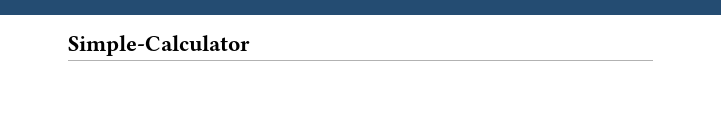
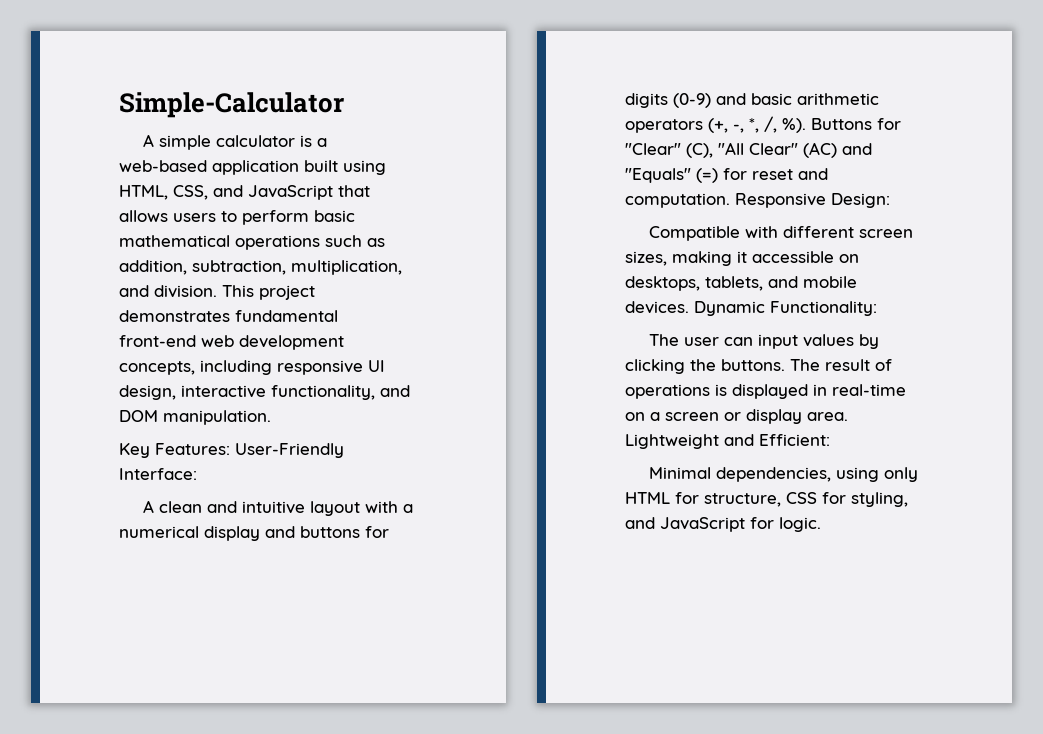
+ A simple calculator is a web-based application built using HTML, CSS, and JavaScript that allows users to perform basic mathematical operations such as addition, subtraction, multiplication, and division. This project demonstrates fundamental front-end web development concepts, including responsive UI design, interactive functionality, and DOM manipulation.
+ Key Features: User-Friendly Interface:
+ A clean and intuitive layout with a numerical display and buttons for digits (0-9) and basic arithmetic operators (+, -, *, /, %). Buttons for "Clear" (C), "All Clear" (AC) and "Equals" (=) for reset and computation. Responsive Design:
+ Compatible with different screen sizes, making it accessible on desktops, tablets, and mobile devices. Dynamic Functionality:
+ The user can input values by clicking the buttons. The result of operations is displayed in real-time on a screen or display area. Lightweight and Efficient:
+ Minimal dependencies, using only HTML for structure, CSS for styling, and JavaScript for logic.

